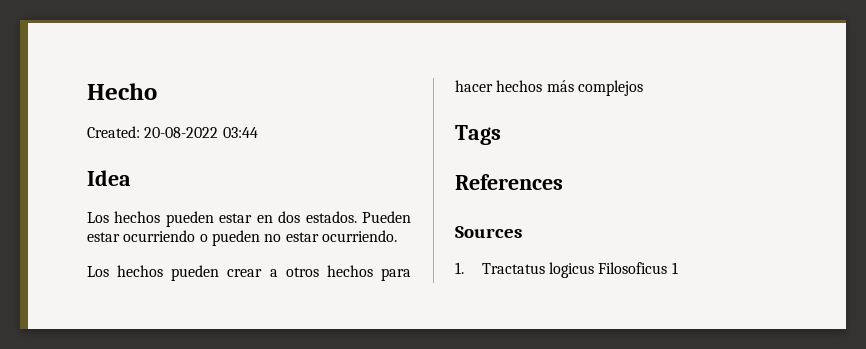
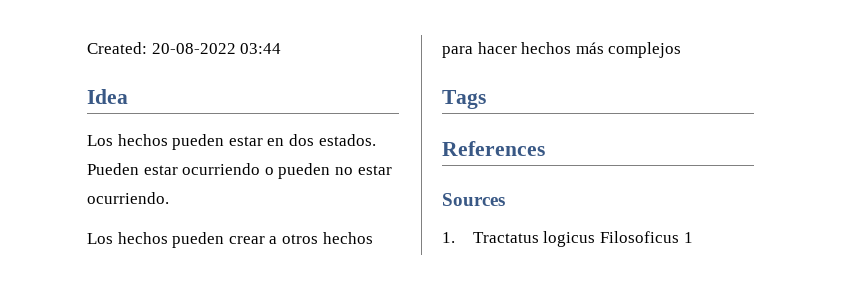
- Hecho

